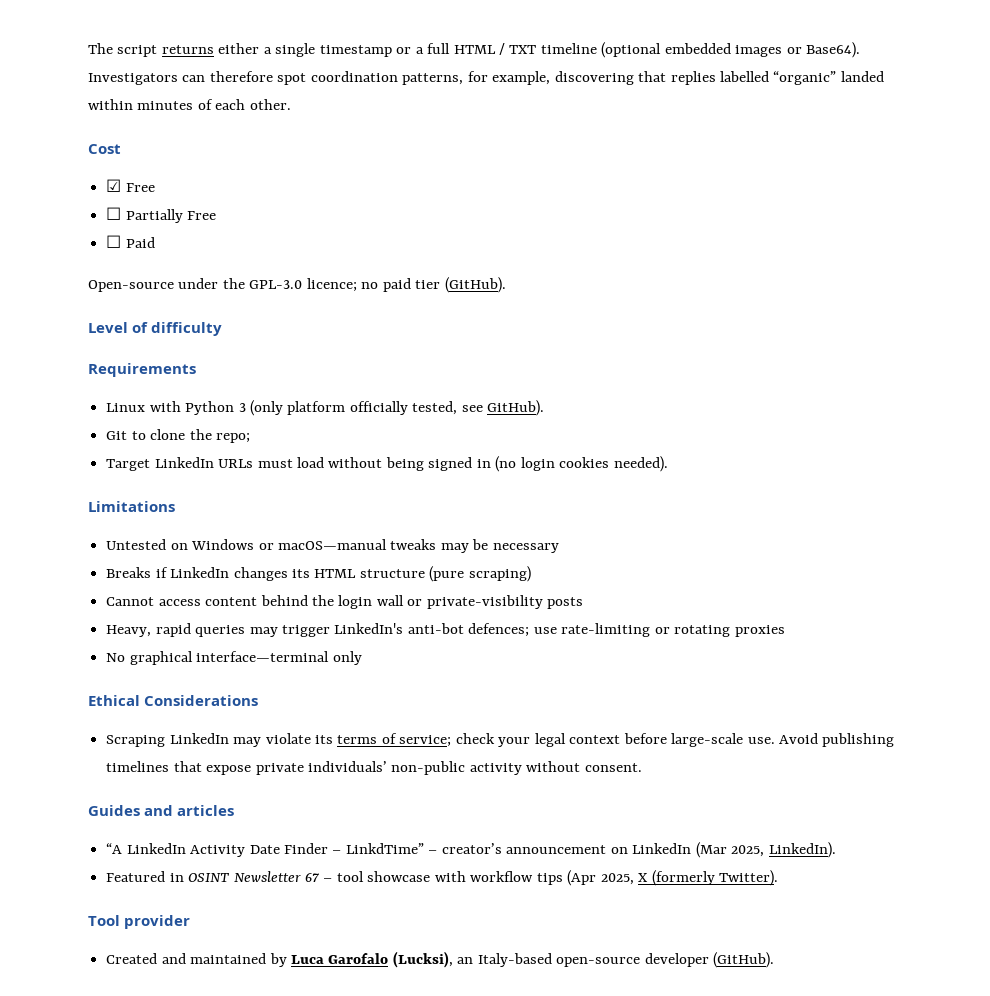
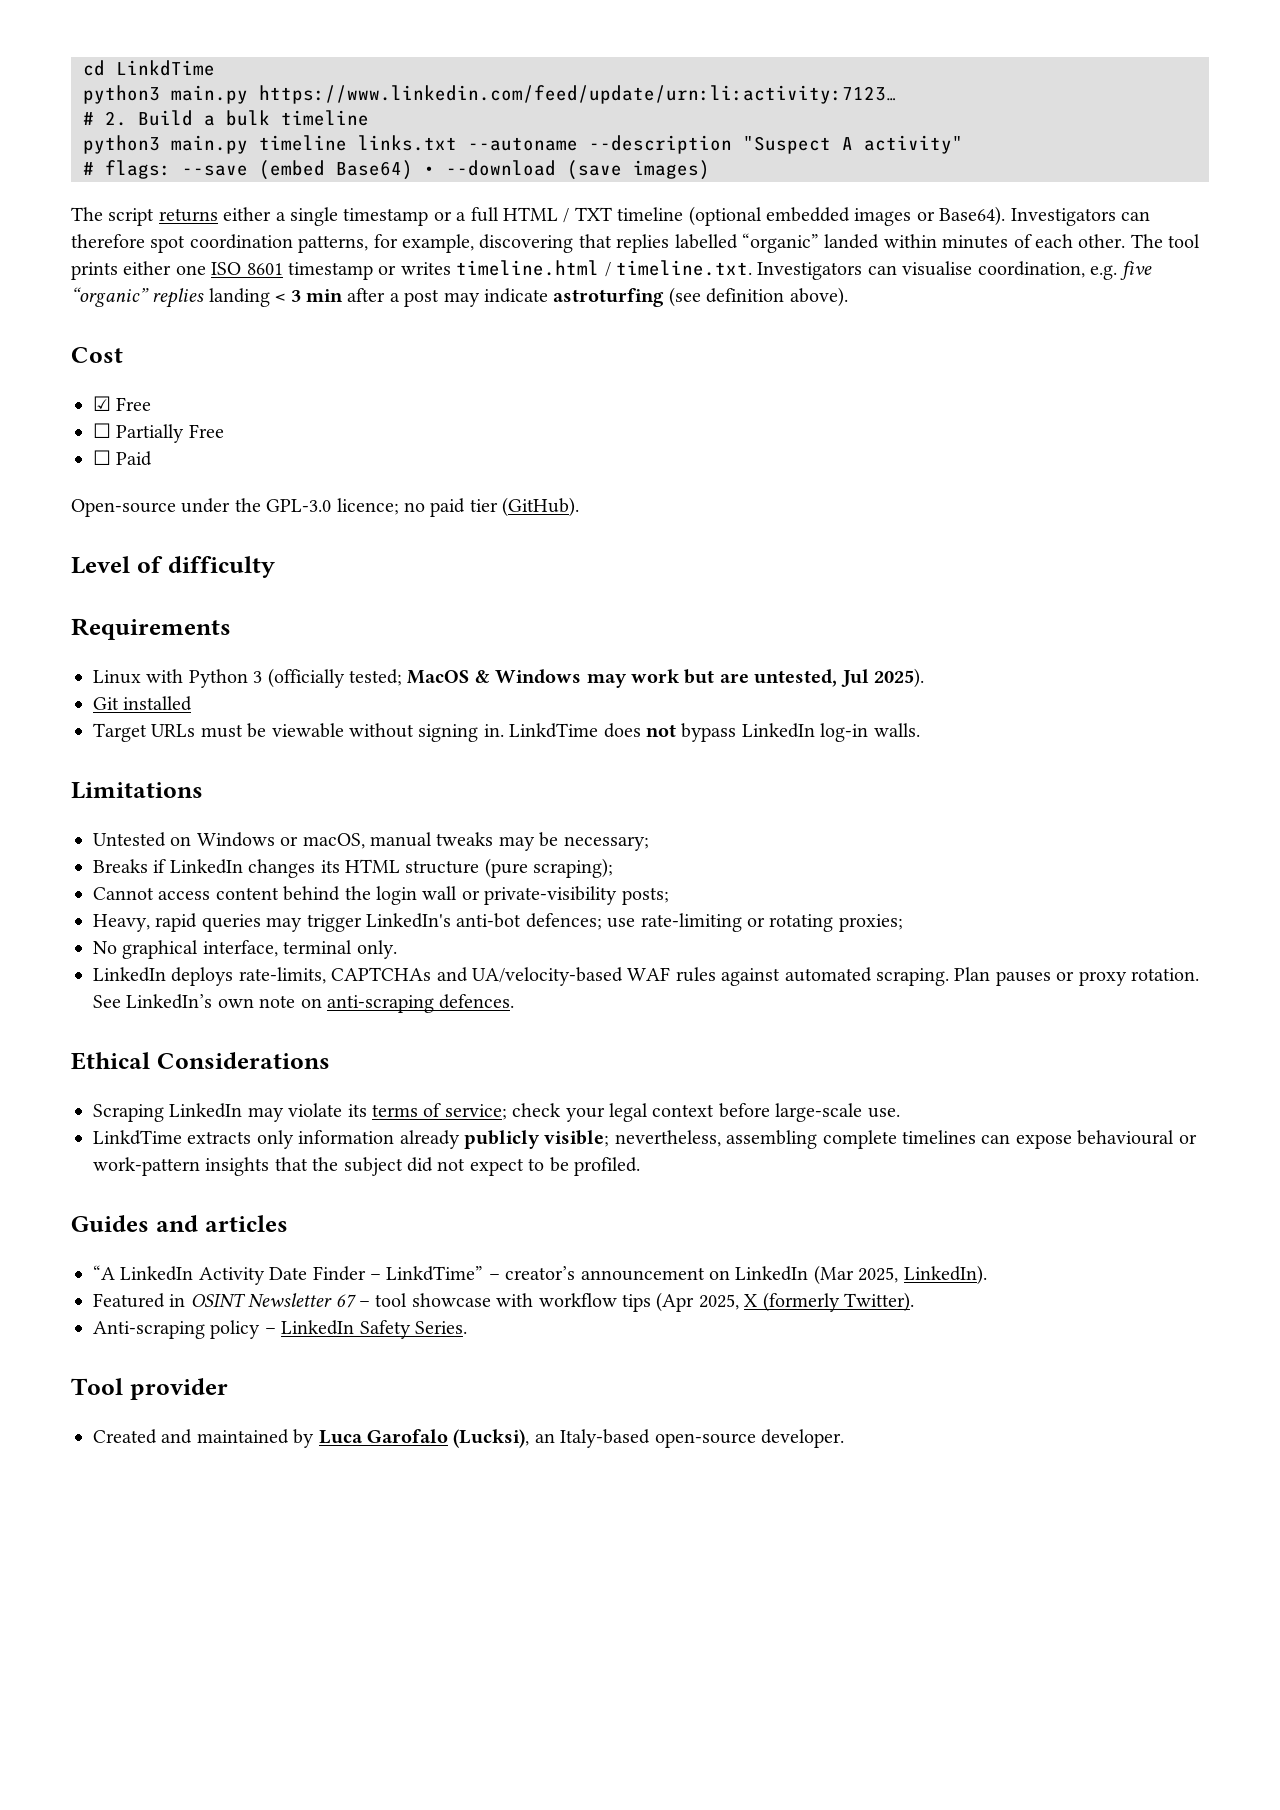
+ cd LinkdTime
+ python3 main.py https://www.linkedin.com/feed/update/urn:li:activity:7123…
+ # 2. Build a bulk timeline
+ python3 main.py timeline links.txt --autoname --description "Suspect A activity"
+ # flags: --save (embed Base64) • --download (save images)
+ The tool prints either one ISO 8601 timestamp or writes timeline.html / timeline.txt. Investigators can visualise coordination, e.g. five “organic” replies landing < 3 min after a post may indicate astroturfing (see definition above).
- Linux with Python 3 (only platform officially tested, see GitHub).
- Git to clone the repo;
+ Linux with Python 3 (officially tested; MacOS & Windows may work but are untested, Jul 2025).
+ Git installed
- Target LinkedIn URLs must load without being signed in (no login cookies needed).
+ Target URLs must be viewable without signing in. LinkdTime does not bypass LinkedIn log-in walls.
- Untested on Windows or macOS—manual tweaks may be necessary
+ Untested on Windows or macOS, manual tweaks may be necessary;
- Breaks if LinkedIn changes its HTML structure (pure scraping)
+ Breaks if LinkedIn changes its HTML structure (pure scraping);
- Cannot access content behind the login wall or private-visibility posts
+ Cannot access content behind the login wall or private-visibility posts;
- Heavy, rapid queries may trigger LinkedIn's anti-bot defences; use rate-limiting or rotating proxies
+ Heavy, rapid queries may trigger LinkedIn's anti-bot defences; use rate-limiting or rotating proxies;
- No graphical interface—terminal only
+ No graphical interface, terminal only.
+ LinkedIn deploys rate-limits, CAPTCHAs and UA/velocity-based WAF rules against automated scraping. Plan pauses or proxy rotation. See LinkedIn’s own note on anti-scraping defences.
- Scraping LinkedIn may violate its terms of service; check your legal context before large-scale use. Avoid publishing timelines that expose private individuals’ non-public activity without consent.
+ Scraping LinkedIn may violate its terms of service; check your legal context before large-scale use.
+ LinkdTime extracts only information already publicly visible; nevertheless, assembling complete timelines can expose behavioural or work-pattern insights that the subject did not expect to be profiled.
+ Anti-scraping policy – LinkedIn Safety Series.
- Created and maintained by Luca Garofalo (Lucksi), an Italy-based open-source developer (GitHub).
+ Created and maintained by Luca Garofalo (Lucksi), an Italy-based open-source developer.

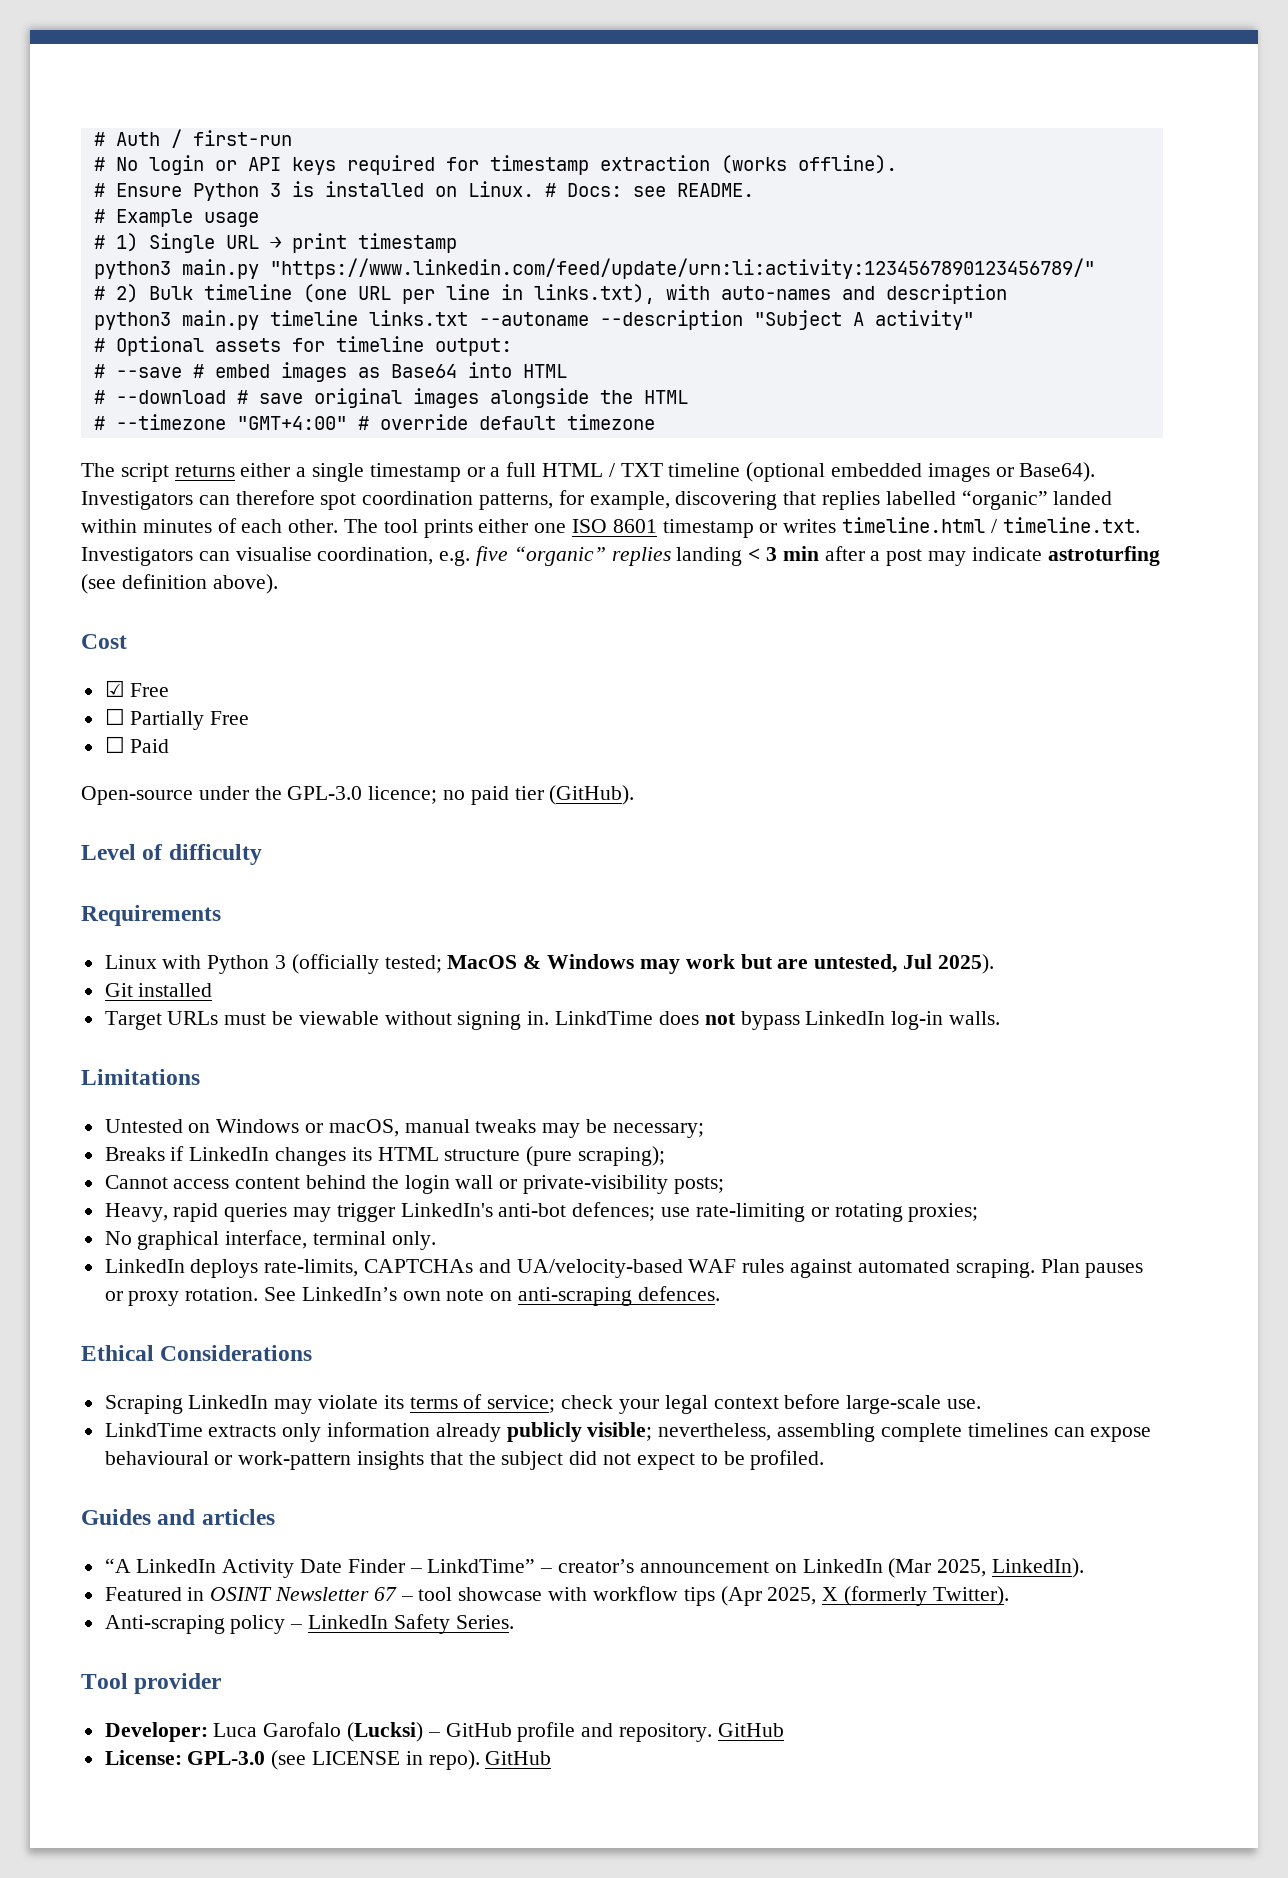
- cd LinkdTime
- python3 main.py https://www.linkedin.com/feed/update/urn:li:activity:7123…
- # 2. Build a bulk timeline
+ # Auth / first-run
+ # No login or API keys required for timestamp extraction (works offline).
+ # Ensure Python 3 is installed on Linux. # Docs: see README.
+ # Example usage
+ # 1) Single URL → print timestamp
+ python3 main.py "https://www.linkedin.com/feed/update/urn:li:activity:1234567890123456789/"
+ # 2) Bulk timeline (one URL per line in links.txt), with auto-names and description
- python3 main.py timeline links.txt --autoname --description "Suspect A activity"
+ python3 main.py timeline links.txt --autoname --description "Subject A activity"
- # flags: --save (embed Base64) • --download (save images)
+ # Optional assets for timeline output:
+ # --save # embed images as Base64 into HTML
+ # --download # save original images alongside the HTML
+ # --timezone "GMT+4:00" # override default timezone
- Created and maintained by Luca Garofalo (Lucksi), an Italy-based open-source developer.
+ Developer: Luca Garofalo (Lucksi) – GitHub profile and repository. GitHub
+ License: GPL‑3.0 (see LICENSE in repo). GitHub

